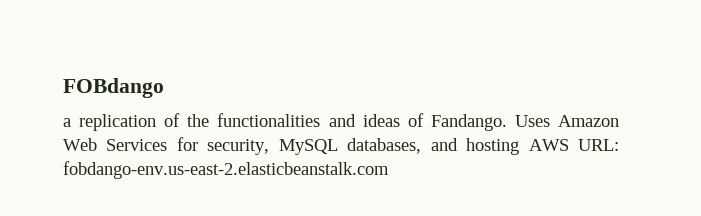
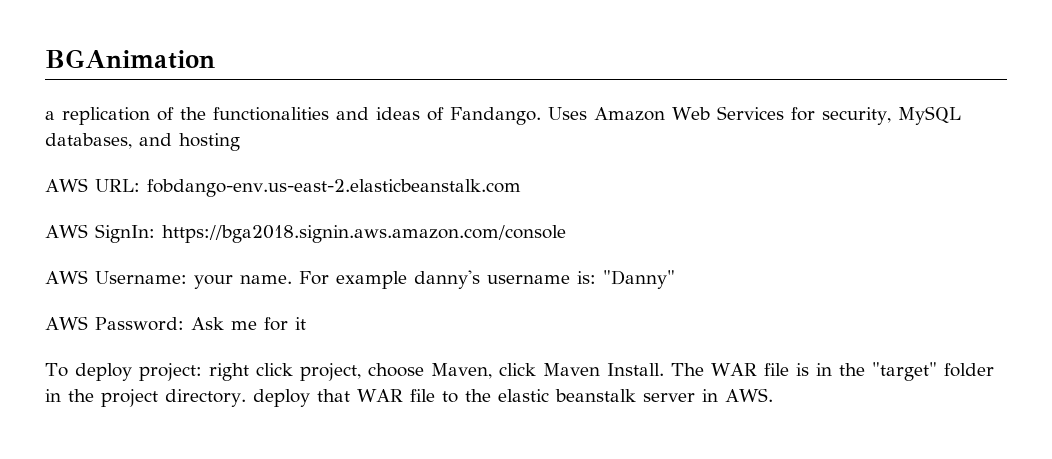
- FOBdango
+ BGAnimation
- Uses Amazon Web Services for security, MySQL databases, and hosting AWS URL: fobdango-env.us-east-2.elasticbeanstalk.com
+ Uses Amazon Web Services for security, MySQL databases, and hosting
+ AWS URL: fobdango-env.us-east-2.elasticbeanstalk.com
+ AWS SignIn: https://bga2018.signin.aws.amazon.com/console
+ AWS Username: your name. For example danny's username is: "Danny"
+ AWS Password: Ask me for it
+ To deploy project: right click project, choose Maven, click Maven Install. The WAR file is in the "target" folder in the project directory. deploy that WAR file to the elastic beanstalk server in AWS.

